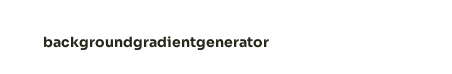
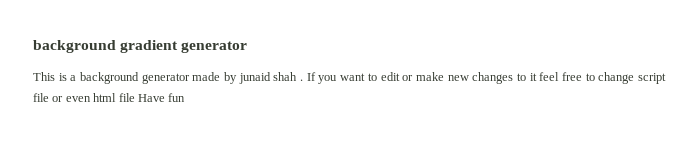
- backgroundgradientgenerator
+ background gradient generator
+ This is a background generator made by junaid shah . If you want to edit or make new changes to it feel free to change script file or even html file Have fun

